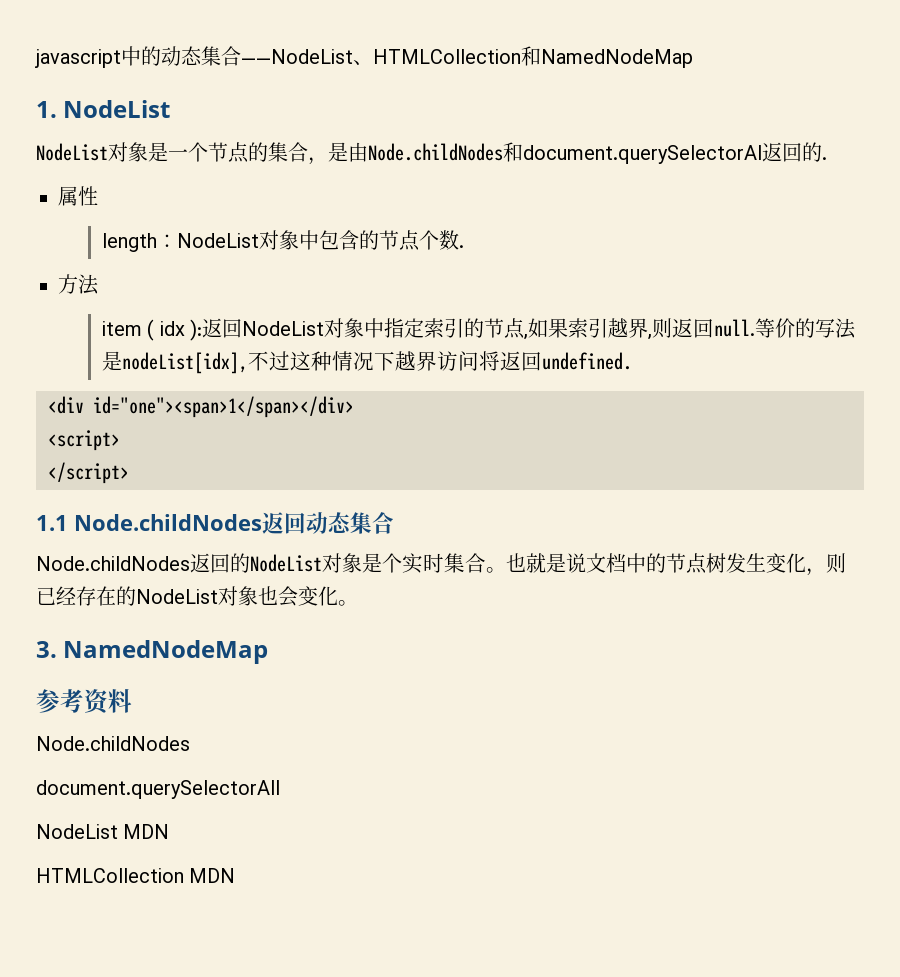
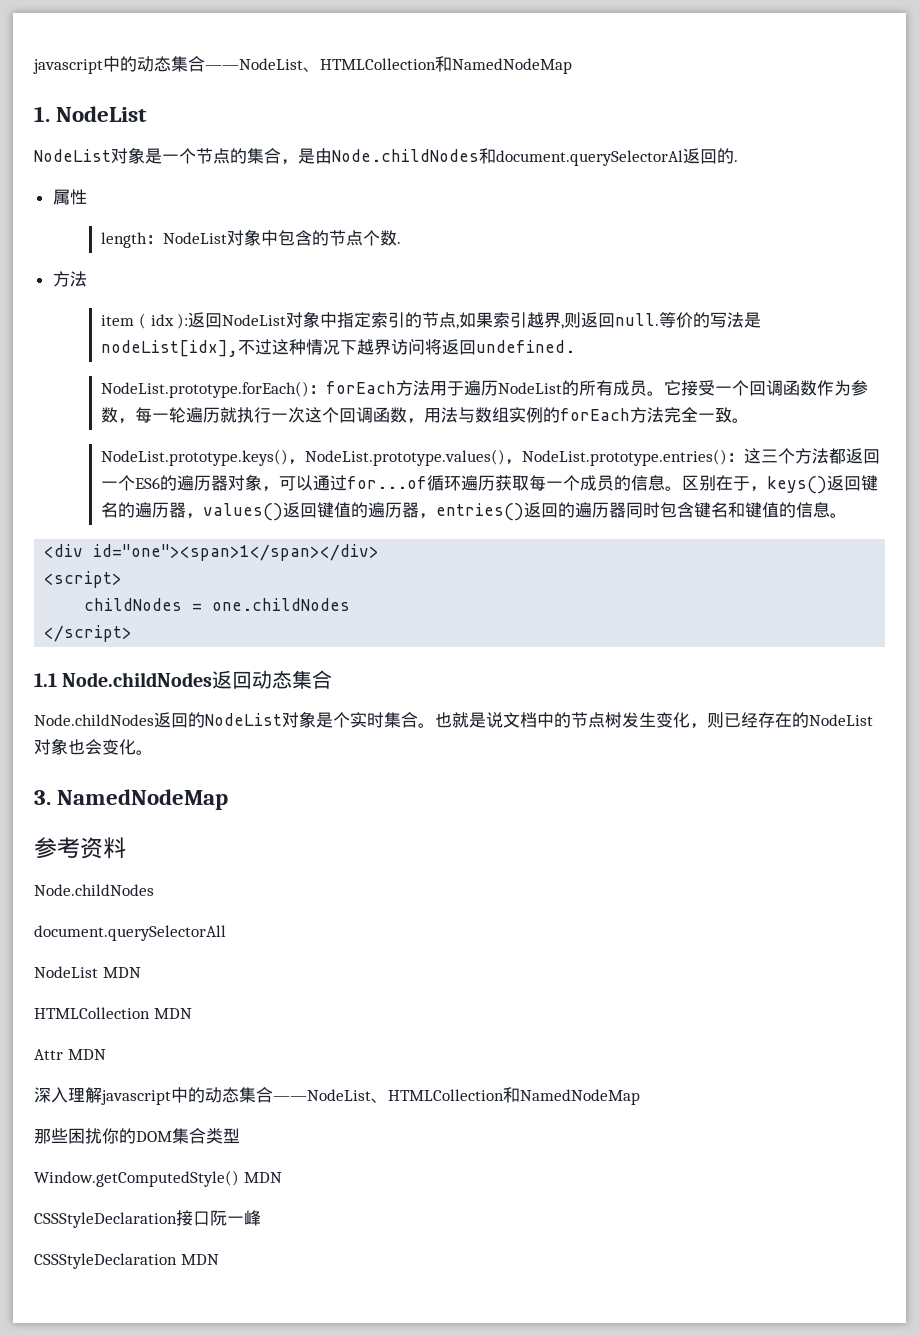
+ NodeList.prototype.forEach()：forEach方法用于遍历NodeList的所有成员。它接受一个回调函数作为参数，每一轮遍历就执行一次这个回调函数，用法与数组实例的forEach方法完全一致。
+ NodeList.prototype.keys()，NodeList.prototype.values()，NodeList.prototype.entries()：这三个方法都返回一个ES6的遍历器对象，可以通过for...of循环遍历获取每一个成员的信息。区别在于，keys()返回键名的遍历器，values()返回键值的遍历器，entries()返回的遍历器同时包含键名和键值的信息。
+ childNodes = one.childNodes
+ Attr MDN
+ 深入理解javascript中的动态集合——NodeList、HTMLCollection和NamedNodeMap
+ 那些困扰你的DOM集合类型
+ Window.getComputedStyle() MDN
+ CSSStyleDeclaration接口阮一峰
+ CSSStyleDeclaration MDN

